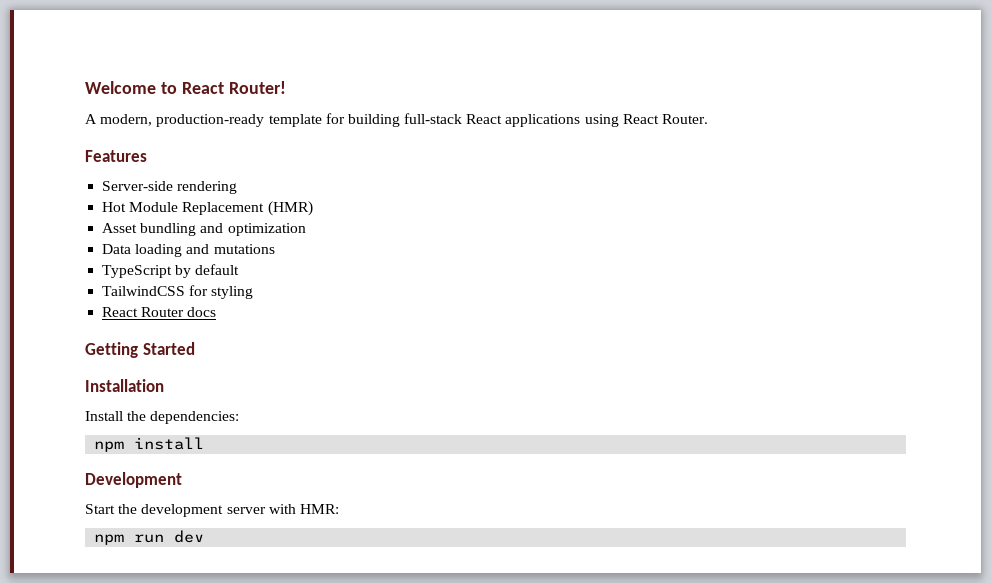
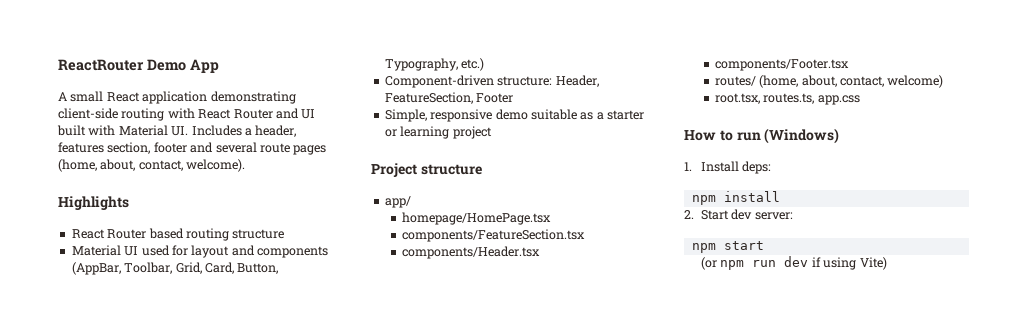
- Welcome to React Router!
- A modern, production-ready template for building full-stack React applications using React Router.
- Features
- Server-side rendering
- Hot Module Replacement (HMR)
- Asset bundling and optimization
- Data loading and mutations
- TypeScript by default
- TailwindCSS for styling
- React Router docs
- Getting Started
- Installation
- Install the dependencies:
+ ReactRouter Demo App
+ A small React application demonstrating client-side routing with React Router and UI built with Material UI. Includes a header, features section, footer and several route pages (home, about, contact, welcome).
+ Highlights
+ React Router based routing structure
+ Material UI used for layout and components (AppBar, Toolbar, Grid, Card, Button, Typography, etc.)
+ Component-driven structure: Header, FeatureSection, Footer
+ Simple, responsive demo suitable as a starter or learning project
+ Project structure
+ app/
+ homepage/HomePage.tsx
+ components/FeatureSection.tsx
+ components/Header.tsx
+ components/Footer.tsx
+ routes/ (home, about, contact, welcome)
+ root.tsx, routes.ts, app.css
+ How to run (Windows)
+ 1. Install deps:
  npm install
- Development
- Start the development server with HMR:
- npm run dev
+ 2. Start dev server:
+ npm start
+ (or npm run dev if using Vite)

